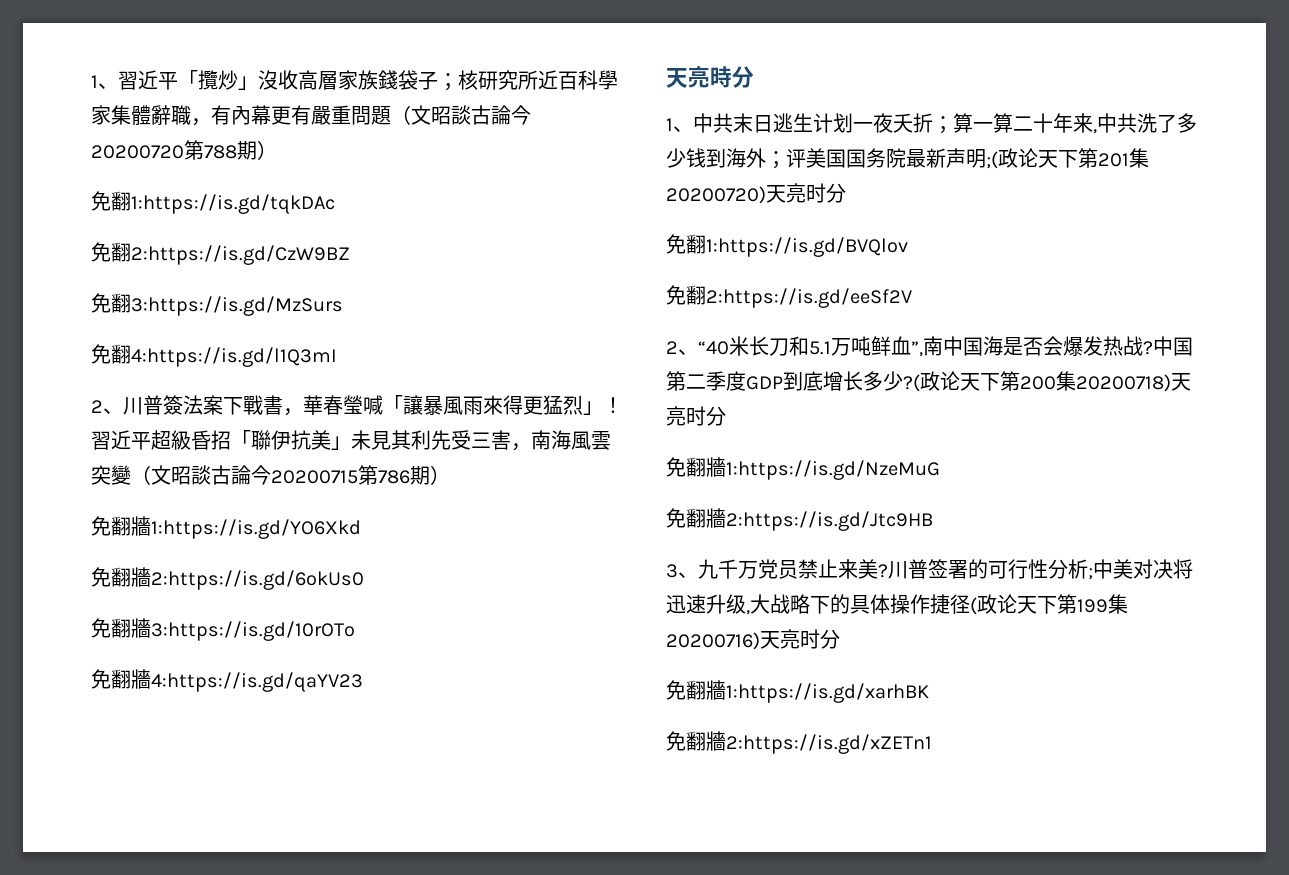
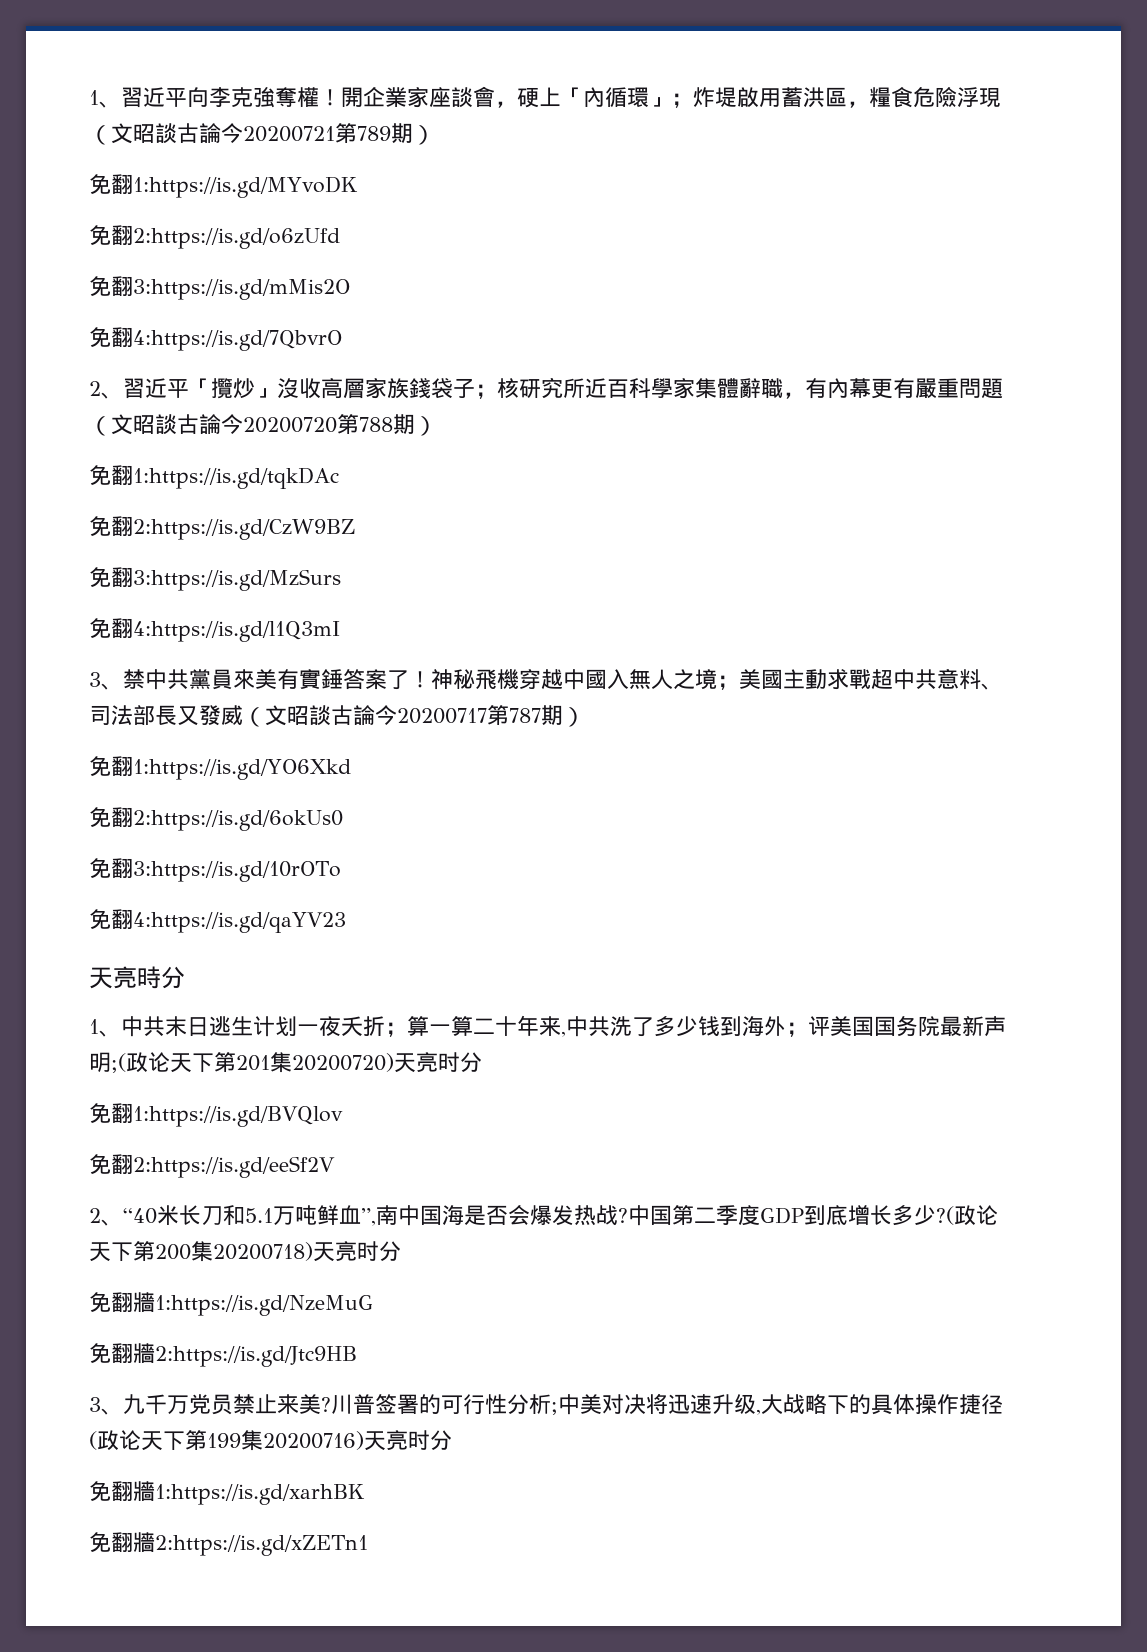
- 1、習近平「攬炒」沒收高層家族錢袋子；核研究所近百科學家集體辭職，有內幕更有嚴重問題（文昭談古論今20200720第788期）
+ 1、習近平向李克強奪權！開企業家座談會，硬上「內循環」；炸堤啟用蓄洪區，糧食危險浮現（文昭談古論今20200721第789期）
+ 免翻1:https://is.gd/MYvoDK
+ 免翻2:https://is.gd/o6zUfd
+ 免翻3:https://is.gd/mMis2O
+ 免翻4:https://is.gd/7QbvrO
+ 2、習近平「攬炒」沒收高層家族錢袋子；核研究所近百科學家集體辭職，有內幕更有嚴重問題（文昭談古論今20200720第788期）
- 2、川普簽法案下戰書，華春瑩喊「讓暴風雨來得更猛烈」！習近平超級昏招「聯伊抗美」未見其利先受三害，南海風雲突變（文昭談古論今20200715第786期）
- 免翻牆1:https://is.gd/YO6Xkd
+ 3、禁中共黨員來美有實錘答案了！神秘飛機穿越中國入無人之境；美國主動求戰超中共意料、司法部長又發威（文昭談古論今20200717第787期）
+ 免翻1:https://is.gd/YO6Xkd
- 免翻牆2:https://is.gd/6okUs0
+ 免翻2:https://is.gd/6okUs0
- 免翻牆3:https://is.gd/10rOTo
+ 免翻3:https://is.gd/10rOTo
- 免翻牆4:https://is.gd/qaYV23
+ 免翻4:https://is.gd/qaYV23

